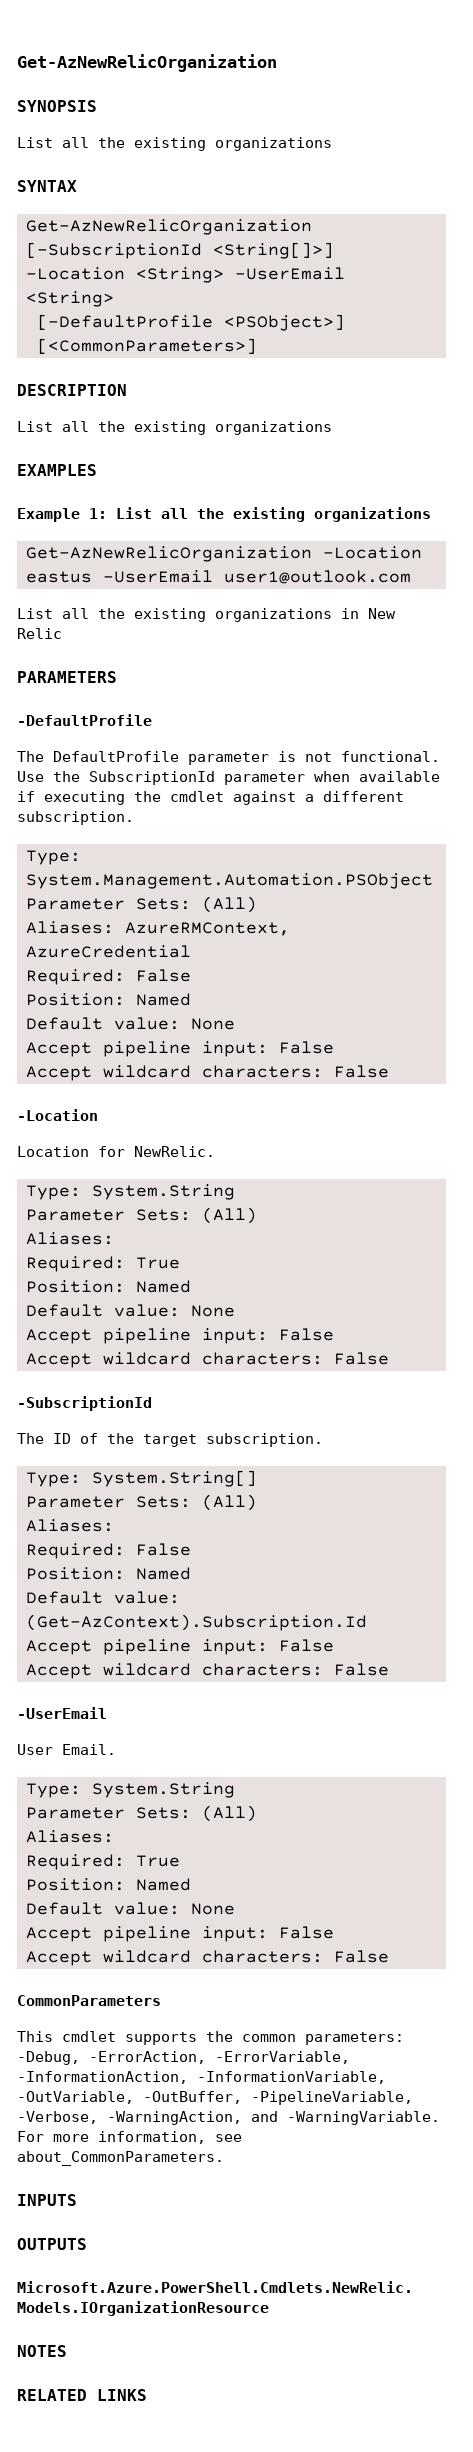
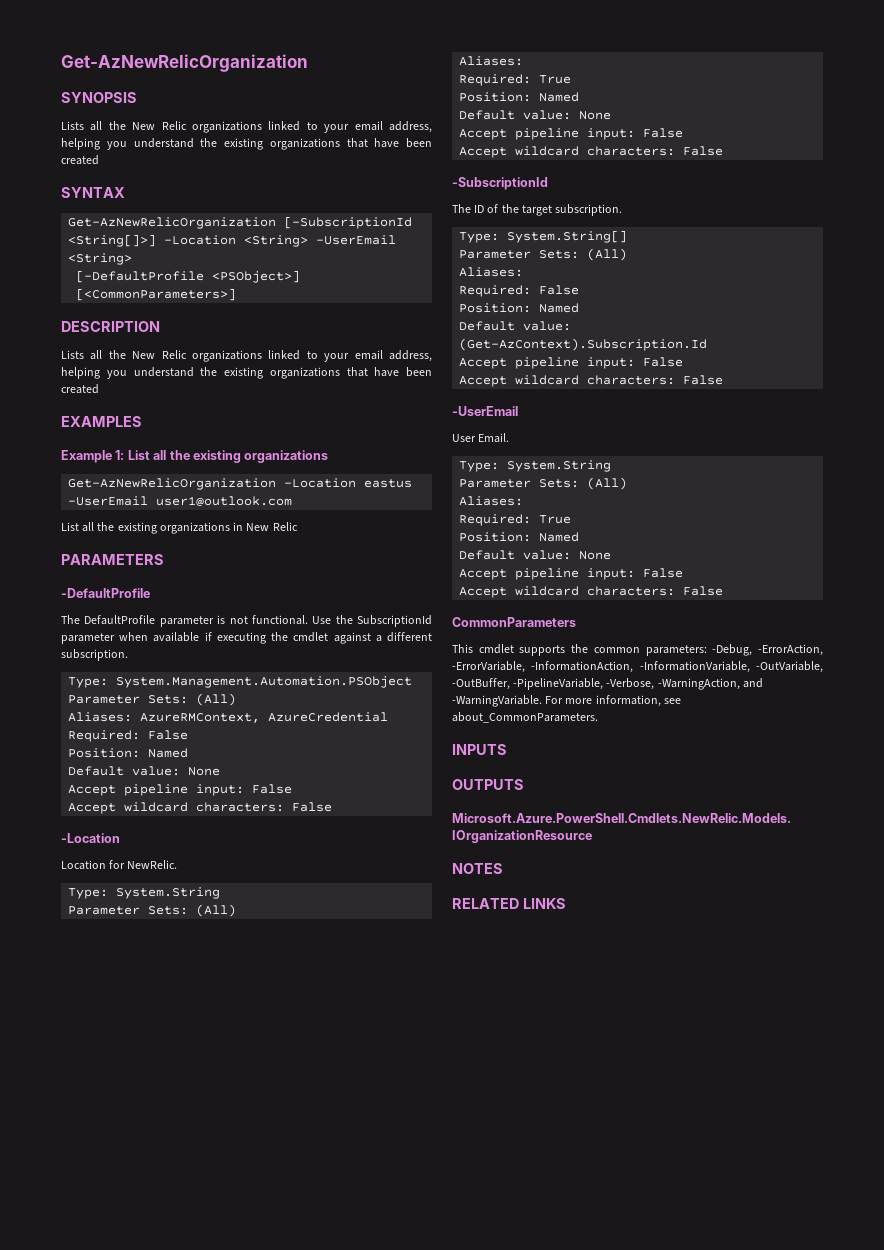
  SYNOPSIS
- List all the existing organizations
+ Lists all the New Relic organizations linked to your email address, helping you understand the existing organizations that have been created
  DESCRIPTION
- List all the existing organizations
+ Lists all the New Relic organizations linked to your email address, helping you understand the existing organizations that have been created

